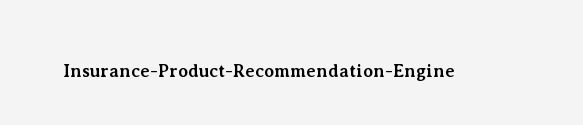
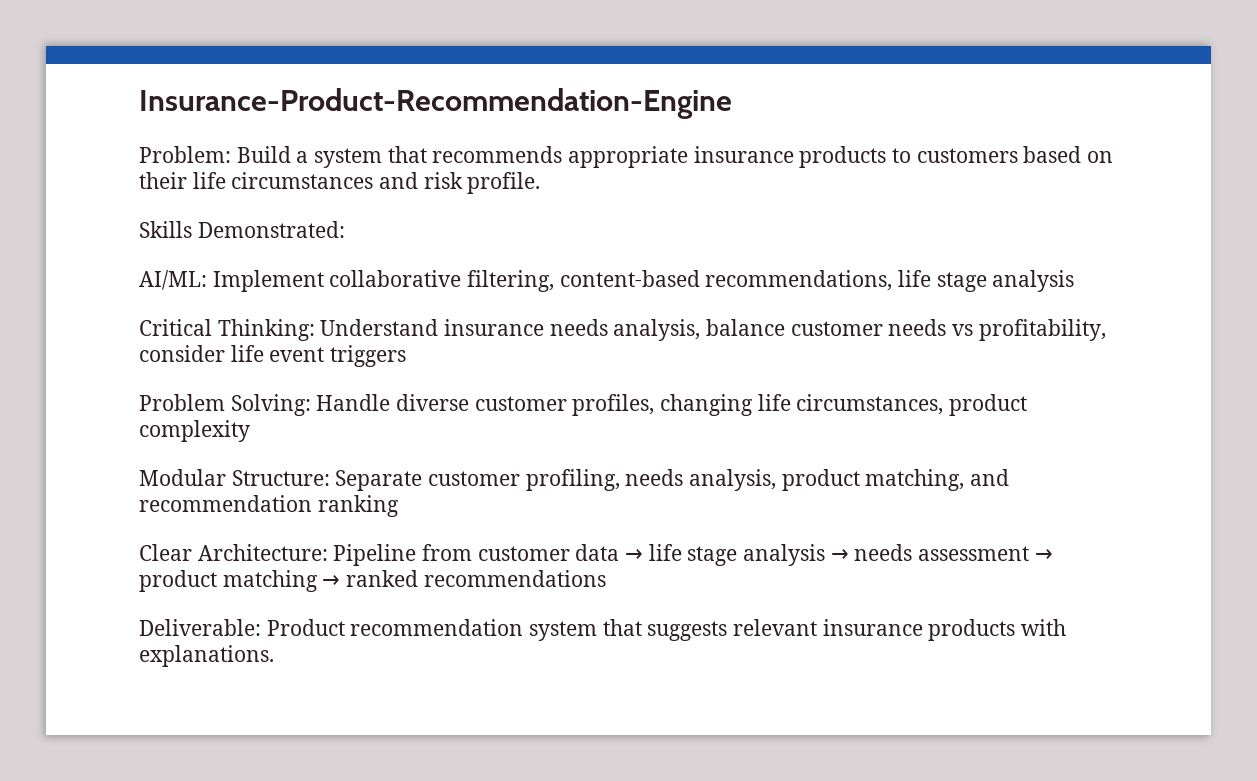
+ Problem: Build a system that recommends appropriate insurance products to customers based on their life circumstances and risk profile.
+ Skills Demonstrated:
+ AI/ML: Implement collaborative filtering, content-based recommendations, life stage analysis
+ Critical Thinking: Understand insurance needs analysis, balance customer needs vs profitability, consider life event triggers
+ Problem Solving: Handle diverse customer profiles, changing life circumstances, product complexity
+ Modular Structure: Separate customer profiling, needs analysis, product matching, and recommendation ranking
+ Clear Architecture: Pipeline from customer data → life stage analysis → needs assessment → product matching → ranked recommendations
+ Deliverable: Product recommendation system that suggests relevant insurance products with explanations.

